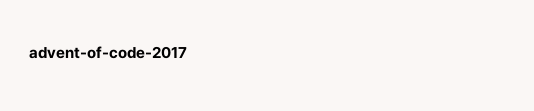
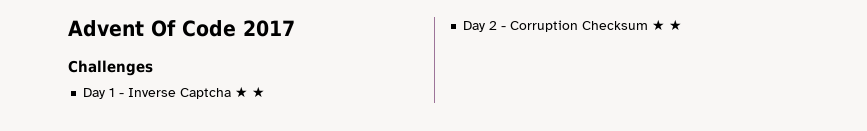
- advent-of-code-2017
+ Advent Of Code 2017
+ Challenges
+ Day 1 - Inverse Captcha ★ ★
+ Day 2 - Corruption Checksum ★ ★

